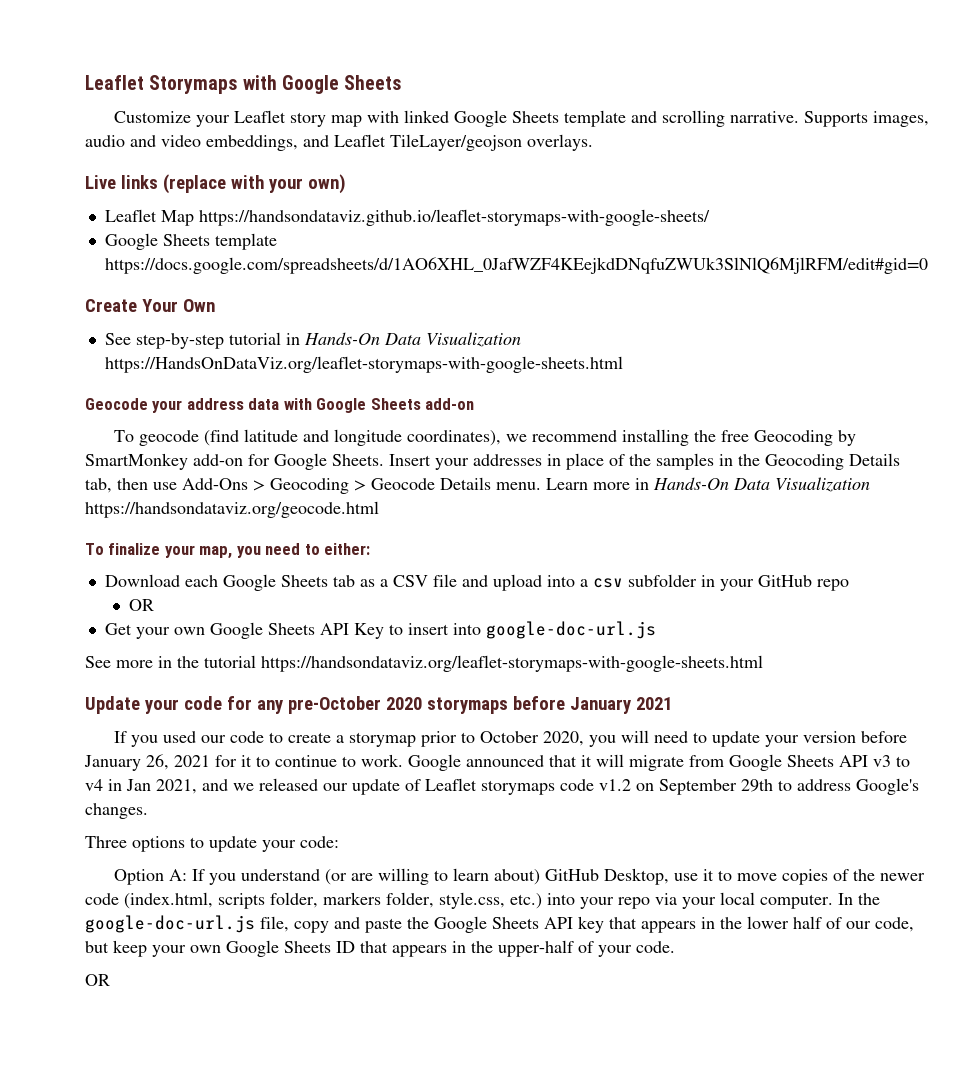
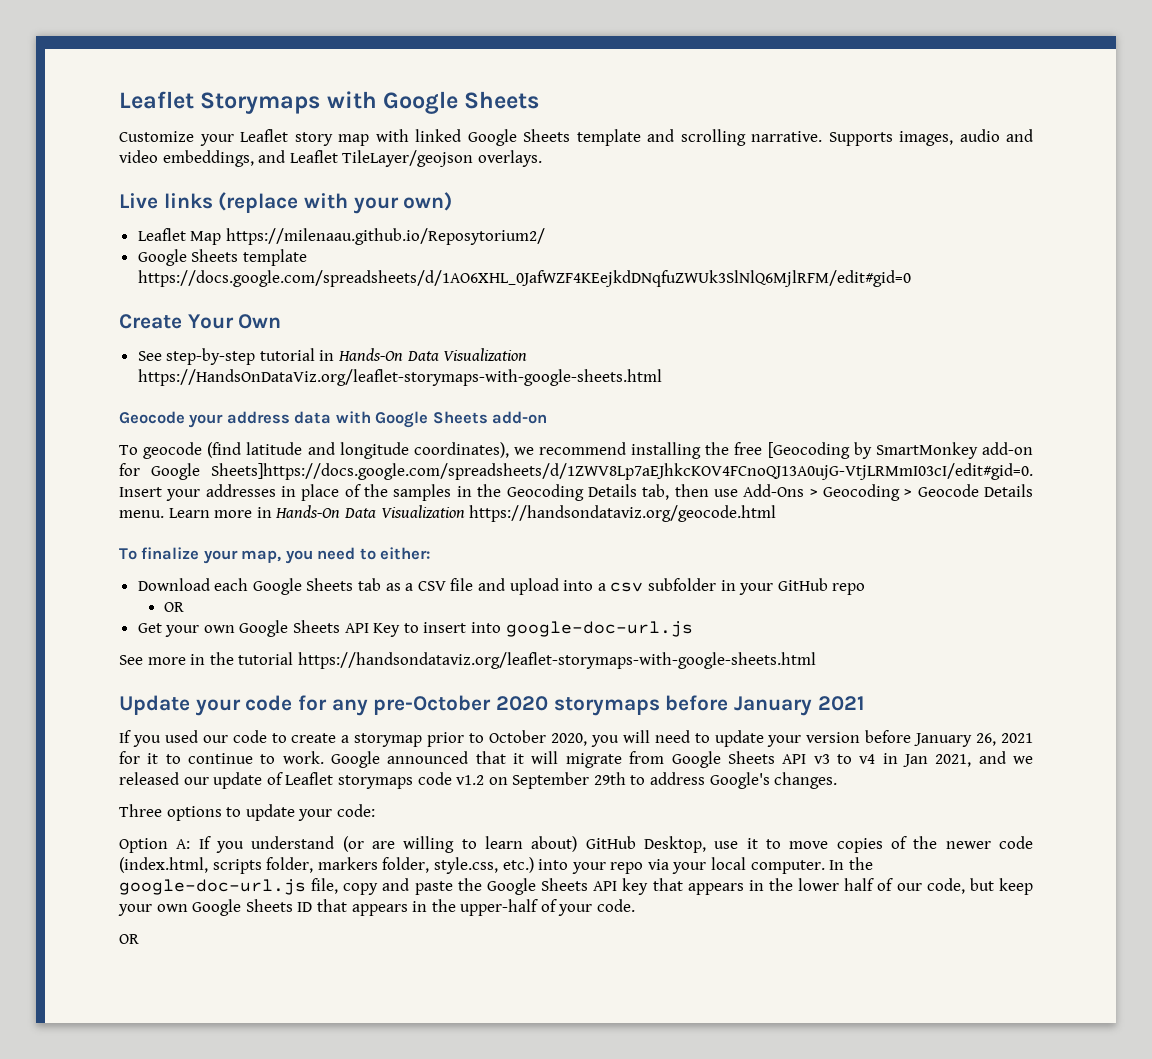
- Leaflet Map https://handsondataviz.github.io/leaflet-storymaps-with-google-sheets/
+ Leaflet Map https://milenaau.github.io/Reposytorium2/
- To geocode (find latitude and longitude coordinates), we recommend installing the free Geocoding by SmartMonkey add-on for Google Sheets. Insert your addresses in place of the samples in the Geocoding Details tab, then use Add-Ons > Geocoding > Geocode Details menu.
+ To geocode (find latitude and longitude coordinates), we recommend installing the free [Geocoding by SmartMonkey add-on for Google Sheets]https://docs.google.com/spreadsheets/d/1ZWV8Lp7aEJhkcKOV4FCnoQJ13A0ujG-VtjLRMmI03cI/edit#gid=0. Insert your addresses in place of the samples in the Geocoding Details tab, then use Add-Ons > Geocoding > Geocode Details menu.

